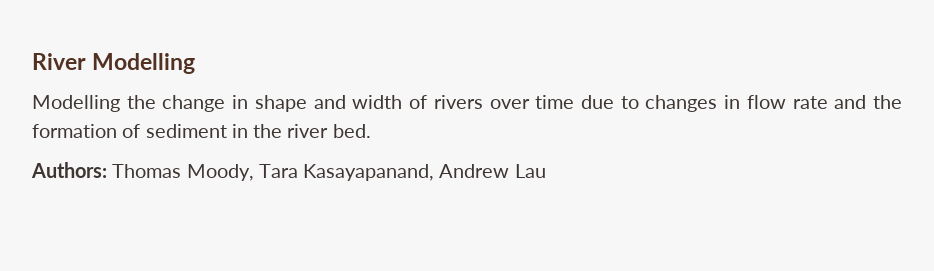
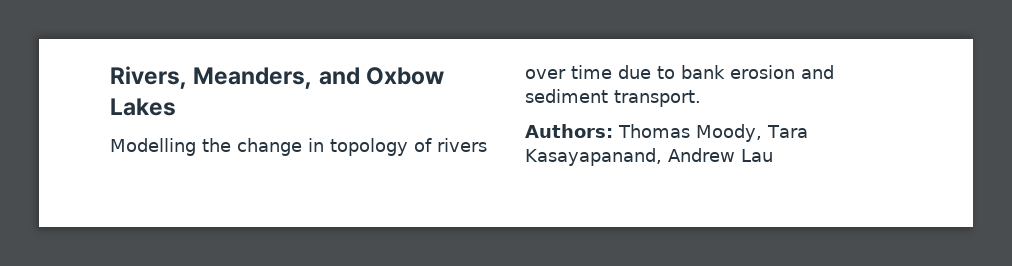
- River Modelling
+ Rivers, Meanders, and Oxbow Lakes
- Modelling the change in shape and width of rivers over time due to changes in flow rate and the formation of sediment in the river bed.
+ Modelling the change in topology of rivers over time due to bank erosion and sediment transport.

